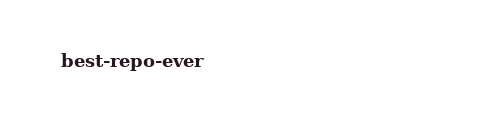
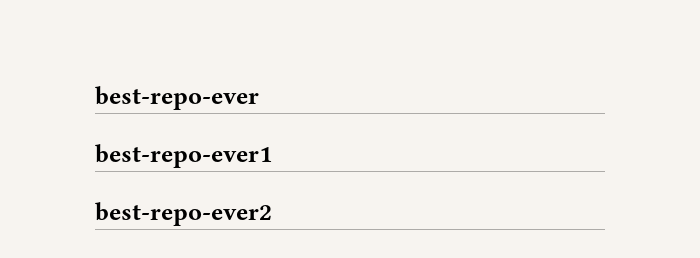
+ best-repo-ever1
+ best-repo-ever2

